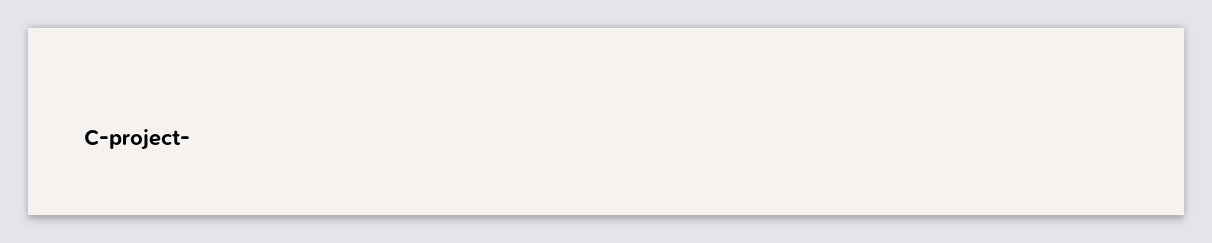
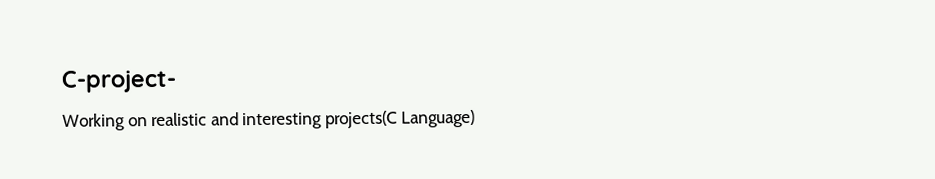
+ Working on realistic and interesting projects(C Language)

